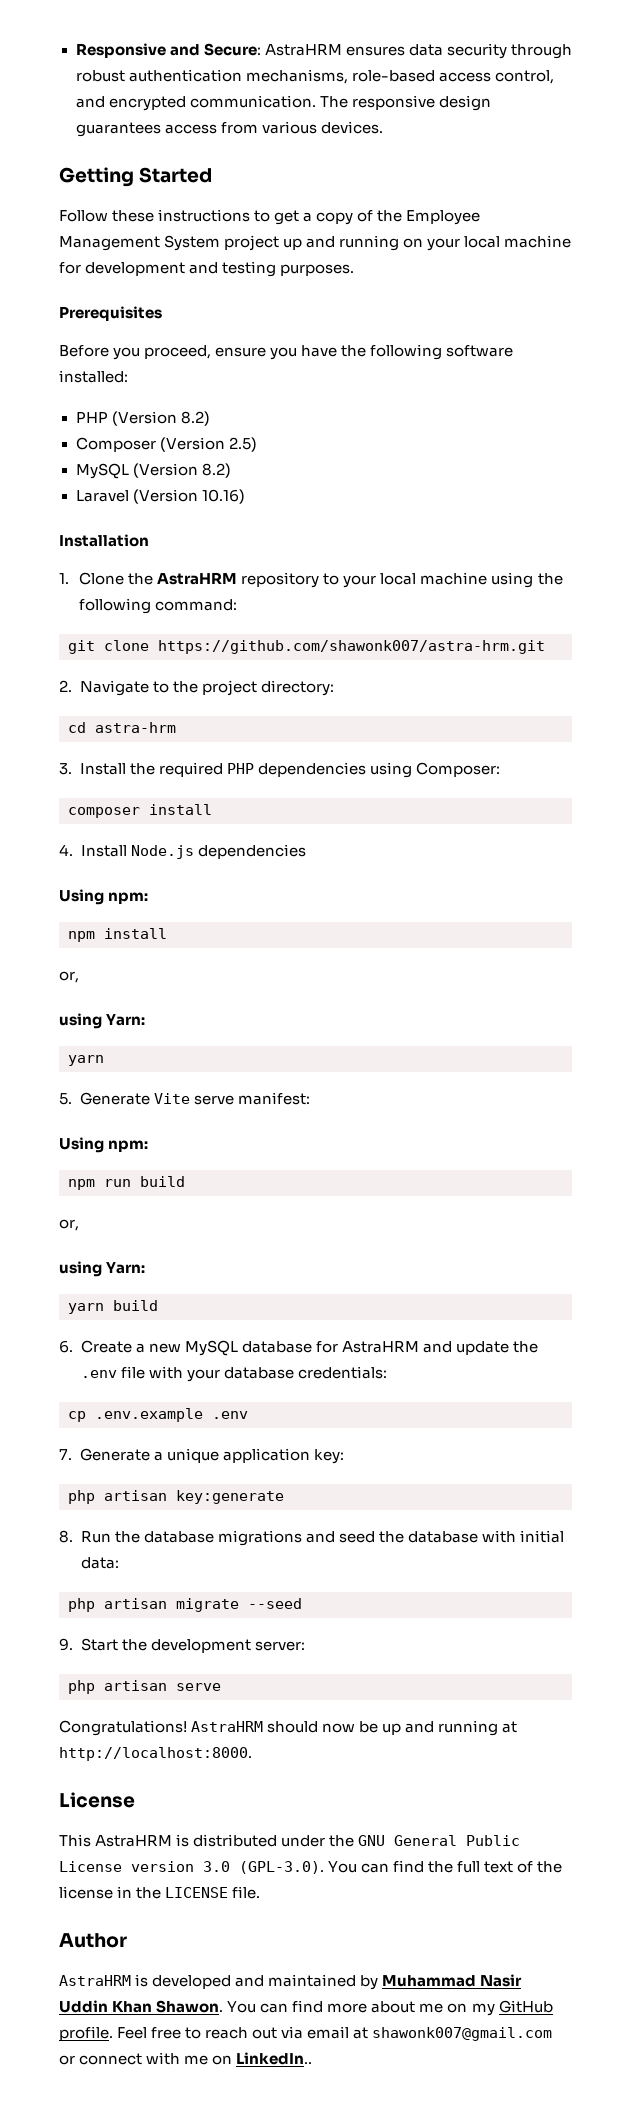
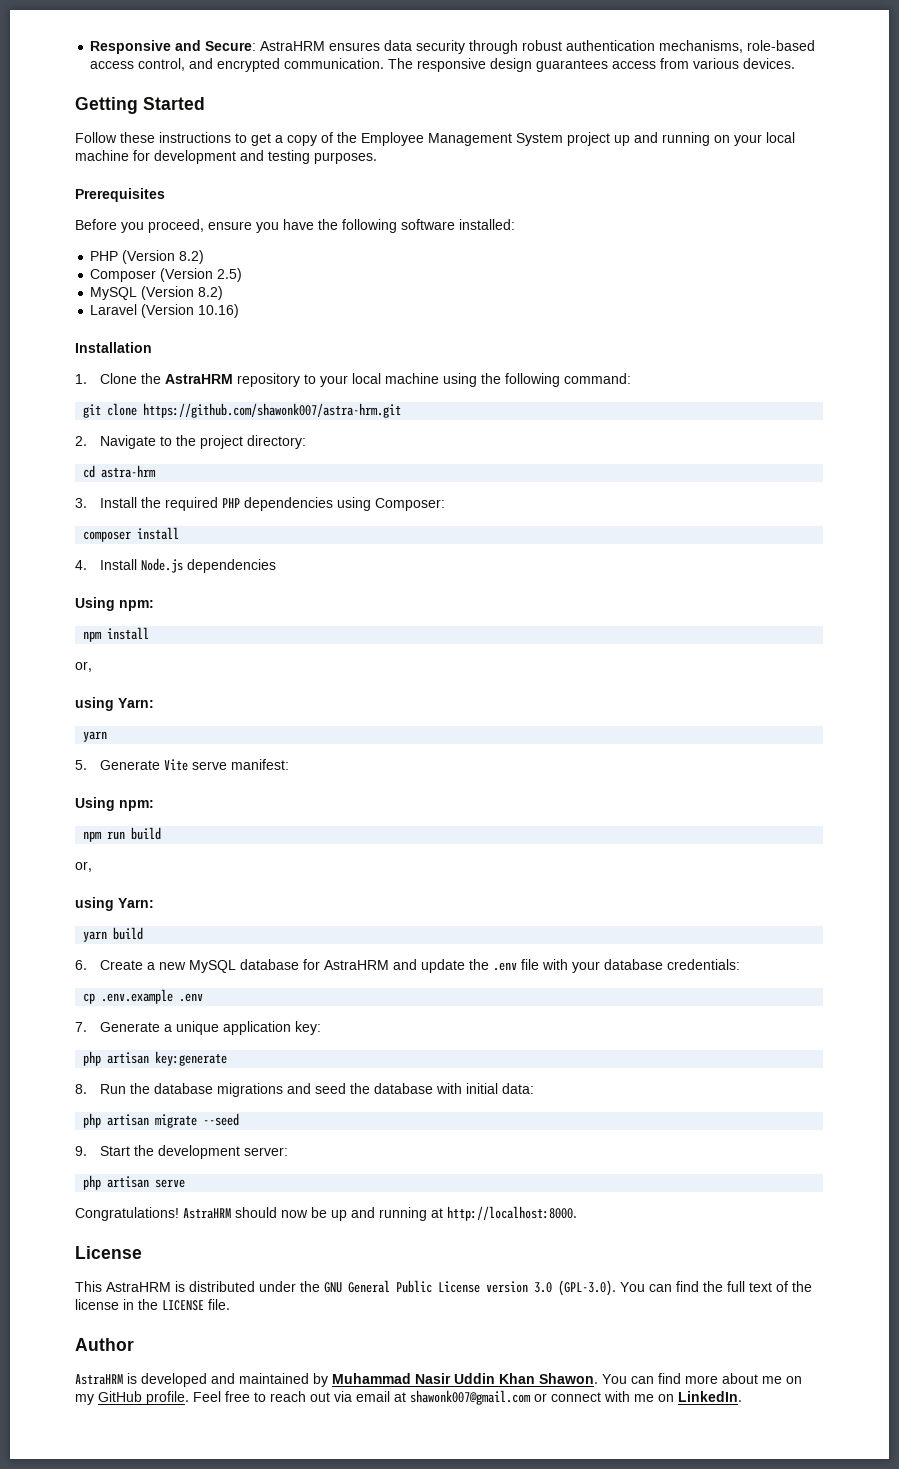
- Feel free to reach out via email at shawonk007@gmail.com or connect with me on LinkedIn..
+ Feel free to reach out via email at shawonk007@gmail.com or connect with me on LinkedIn.

